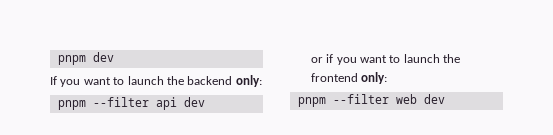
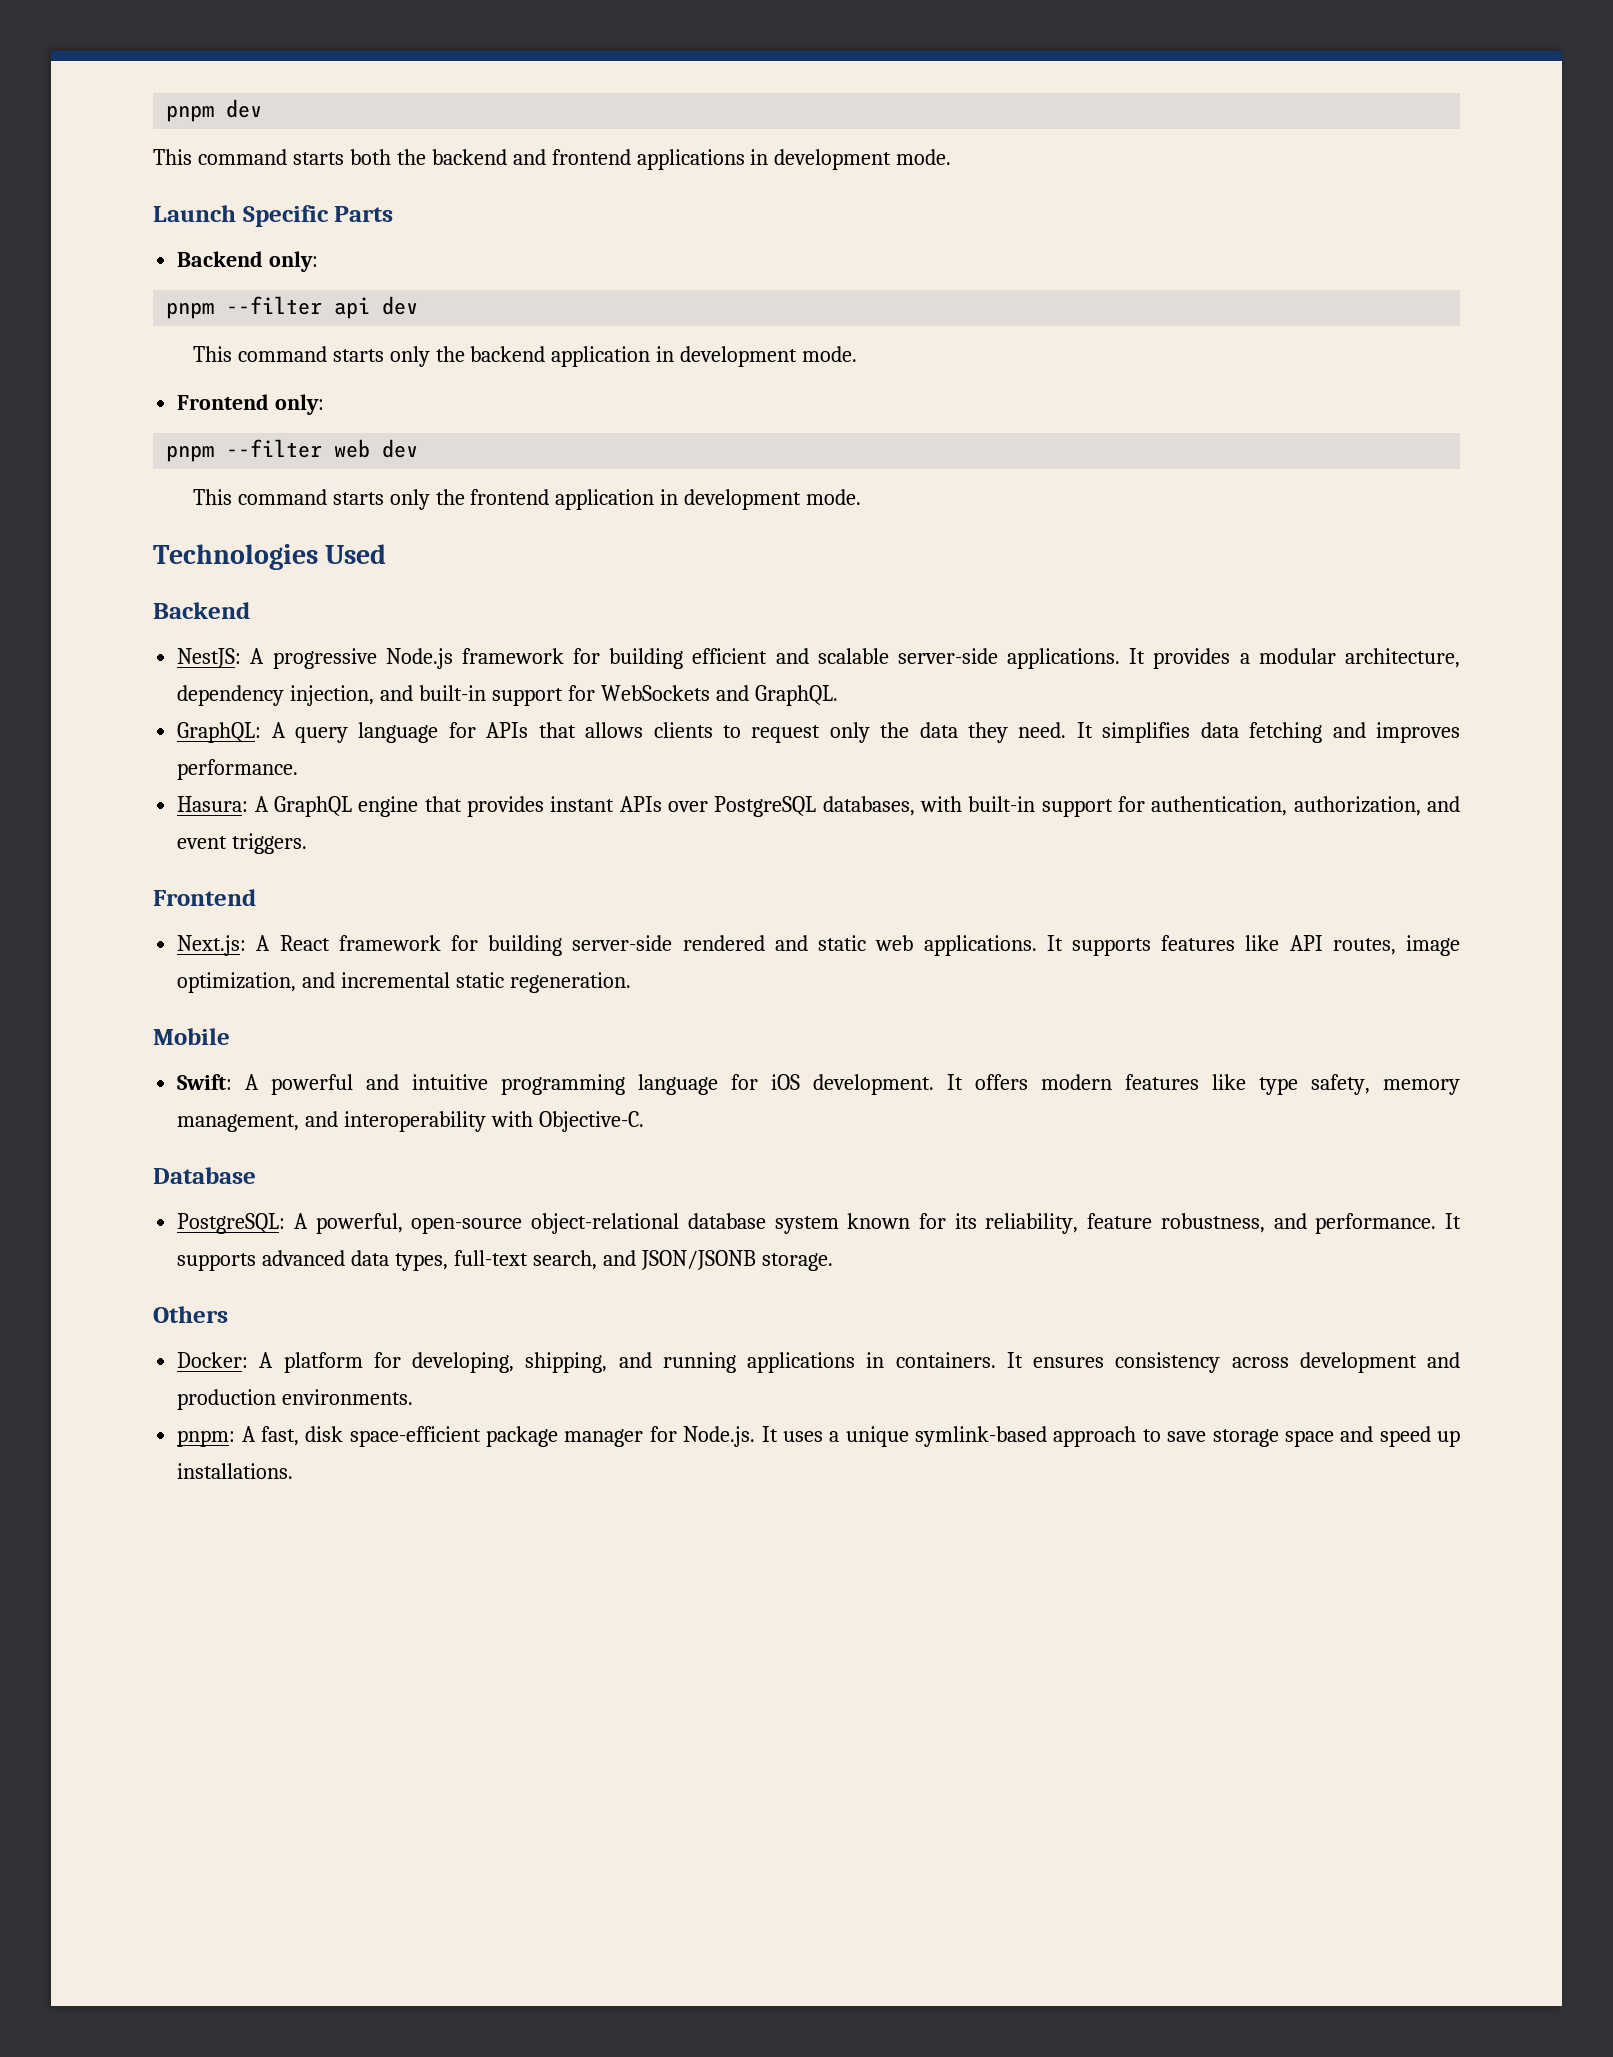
- If you want to launch the backend only:
+ This command starts both the backend and frontend applications in development mode.
+ Launch Specific Parts
+ Backend only:
- or if you want to launch the frontend only:
+ This command starts only the backend application in development mode.
+ Frontend only:
+ This command starts only the frontend application in development mode.
+ Technologies Used
+ Backend
+ NestJS: A progressive Node.js framework for building efficient and scalable server-side applications. It provides a modular architecture, dependency injection, and built-in support for WebSockets and GraphQL.
+ GraphQL: A query language for APIs that allows clients to request only the data they need. It simplifies data fetching and improves performance.
+ Hasura: A GraphQL engine that provides instant APIs over PostgreSQL databases, with built-in support for authentication, authorization, and event triggers.
+ Frontend
+ Next.js: A React framework for building server-side rendered and static web applications. It supports features like API routes, image optimization, and incremental static regeneration.
+ Mobile
+ Swift: A powerful and intuitive programming language for iOS development. It offers modern features like type safety, memory management, and interoperability with Objective-C.
+ Database
+ PostgreSQL: A powerful, open-source object-relational database system known for its reliability, feature robustness, and performance. It supports advanced data types, full-text search, and JSON/JSONB storage.
+ Others
+ Docker: A platform for developing, shipping, and running applications in containers. It ensures consistency across development and production environments.
+ pnpm: A fast, disk space-efficient package manager for Node.js. It uses a unique symlink-based approach to save storage space and speed up installations.

